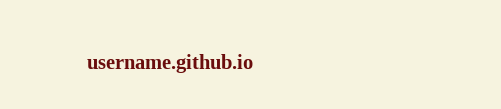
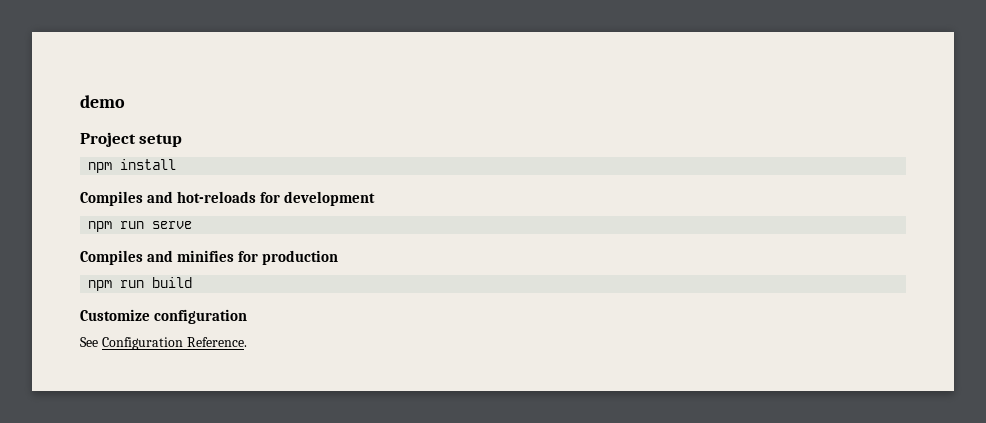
- username.github.io
+ demo
+ Project setup
+ npm install
+ Compiles and hot-reloads for development
+ npm run serve
+ Compiles and minifies for production
+ npm run build
+ Customize configuration
+ See Configuration Reference.

